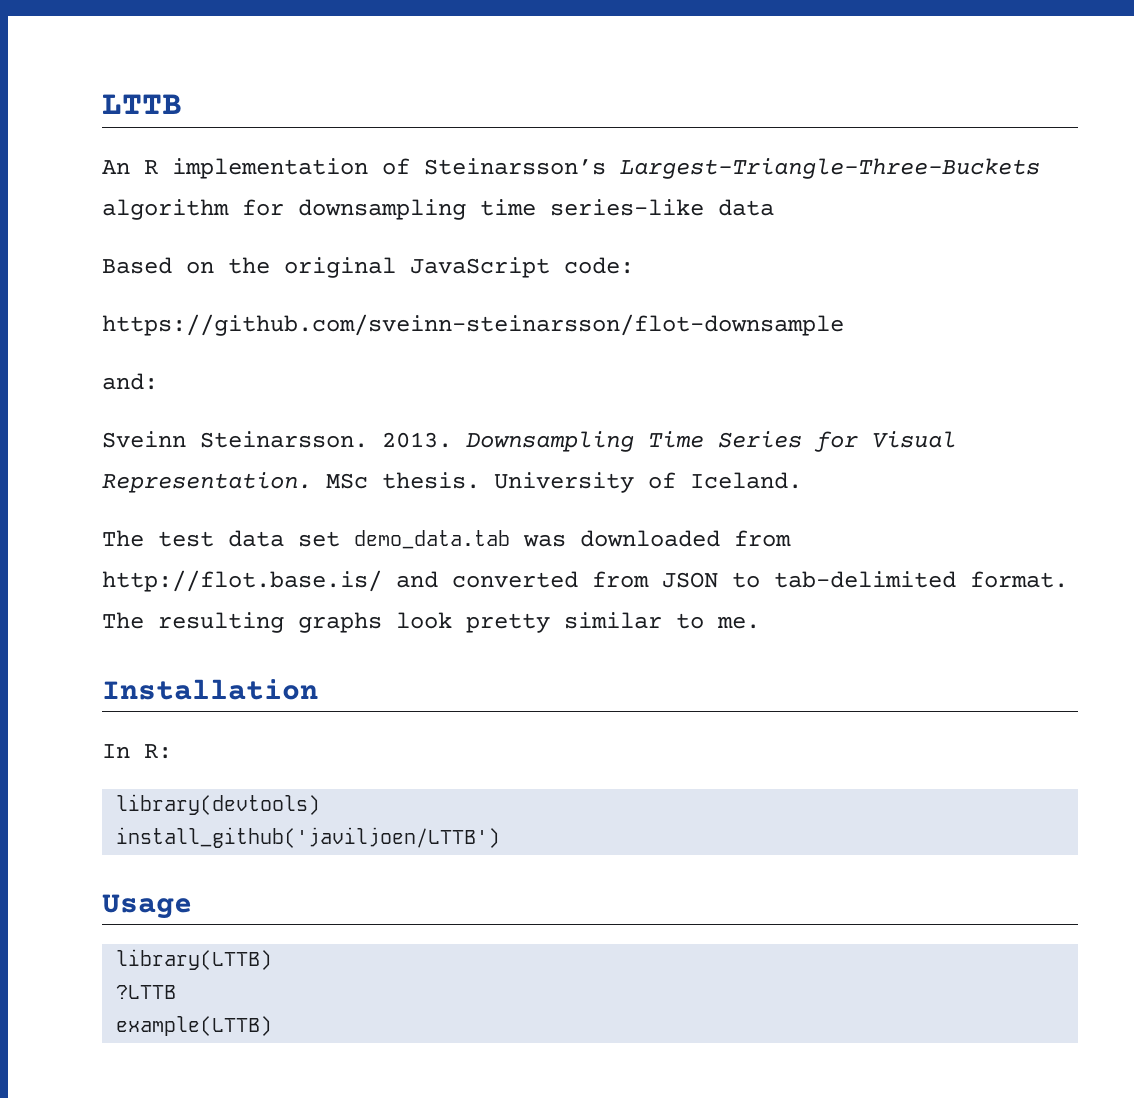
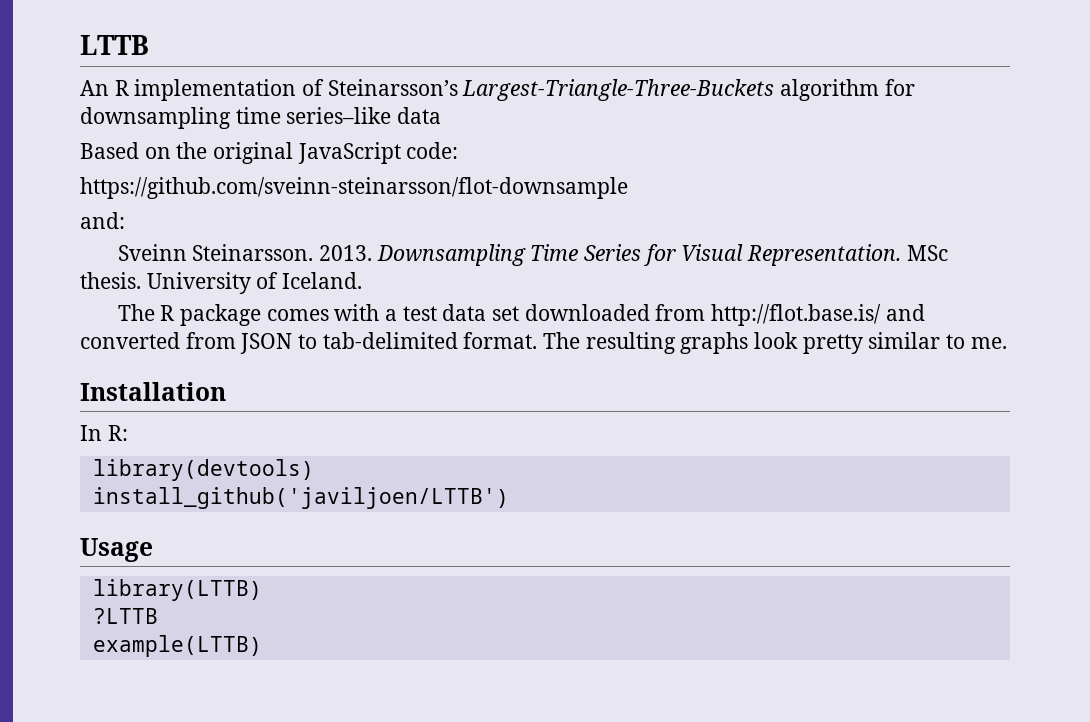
- The test data set demo_data.tab was downloaded from http://flot.base.is/ and converted from JSON to tab-delimited format.
+ The R package comes with a test data set downloaded from http://flot.base.is/ and converted from JSON to tab-delimited format.

